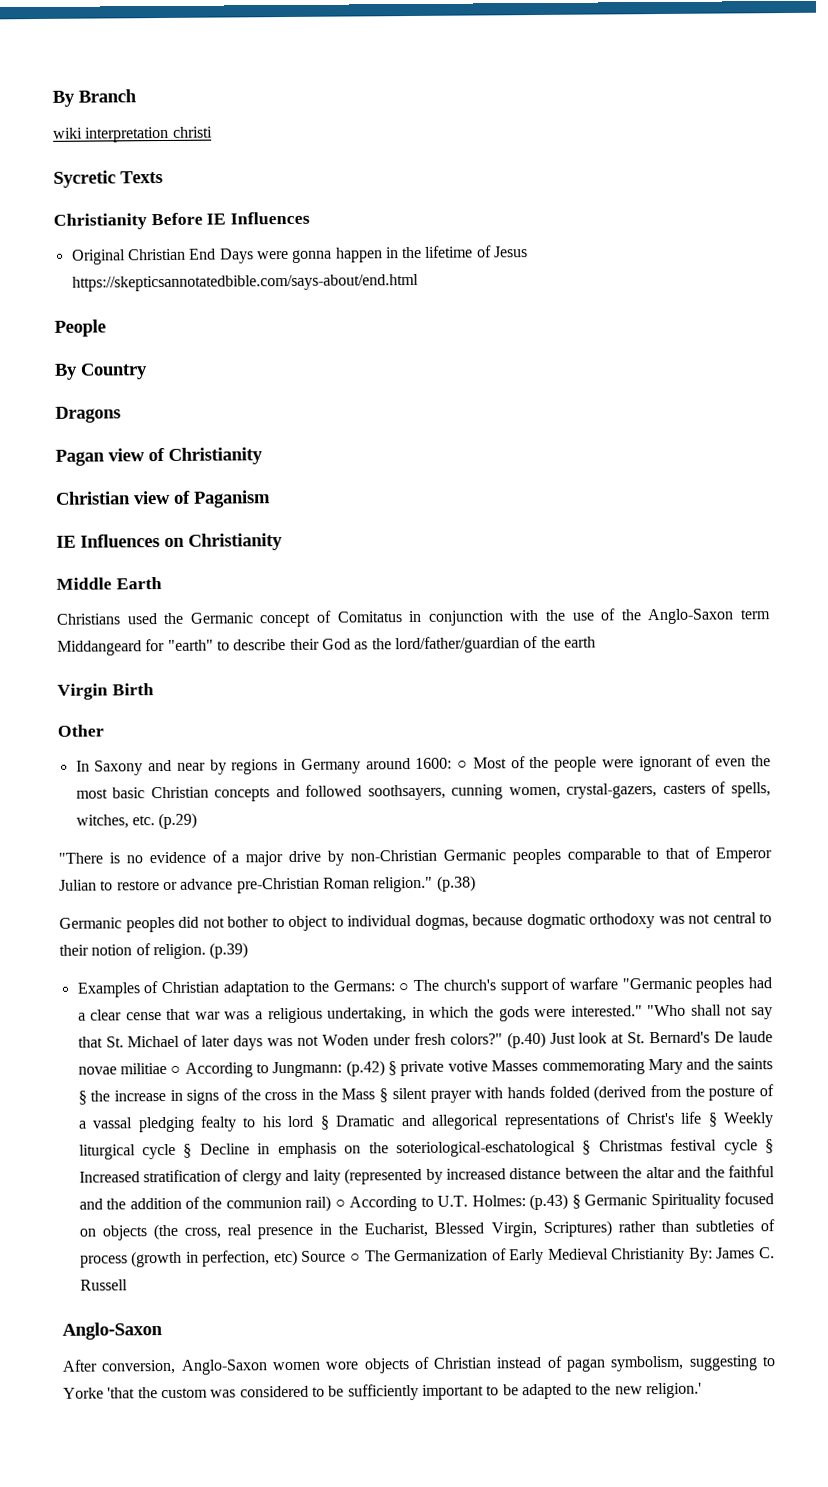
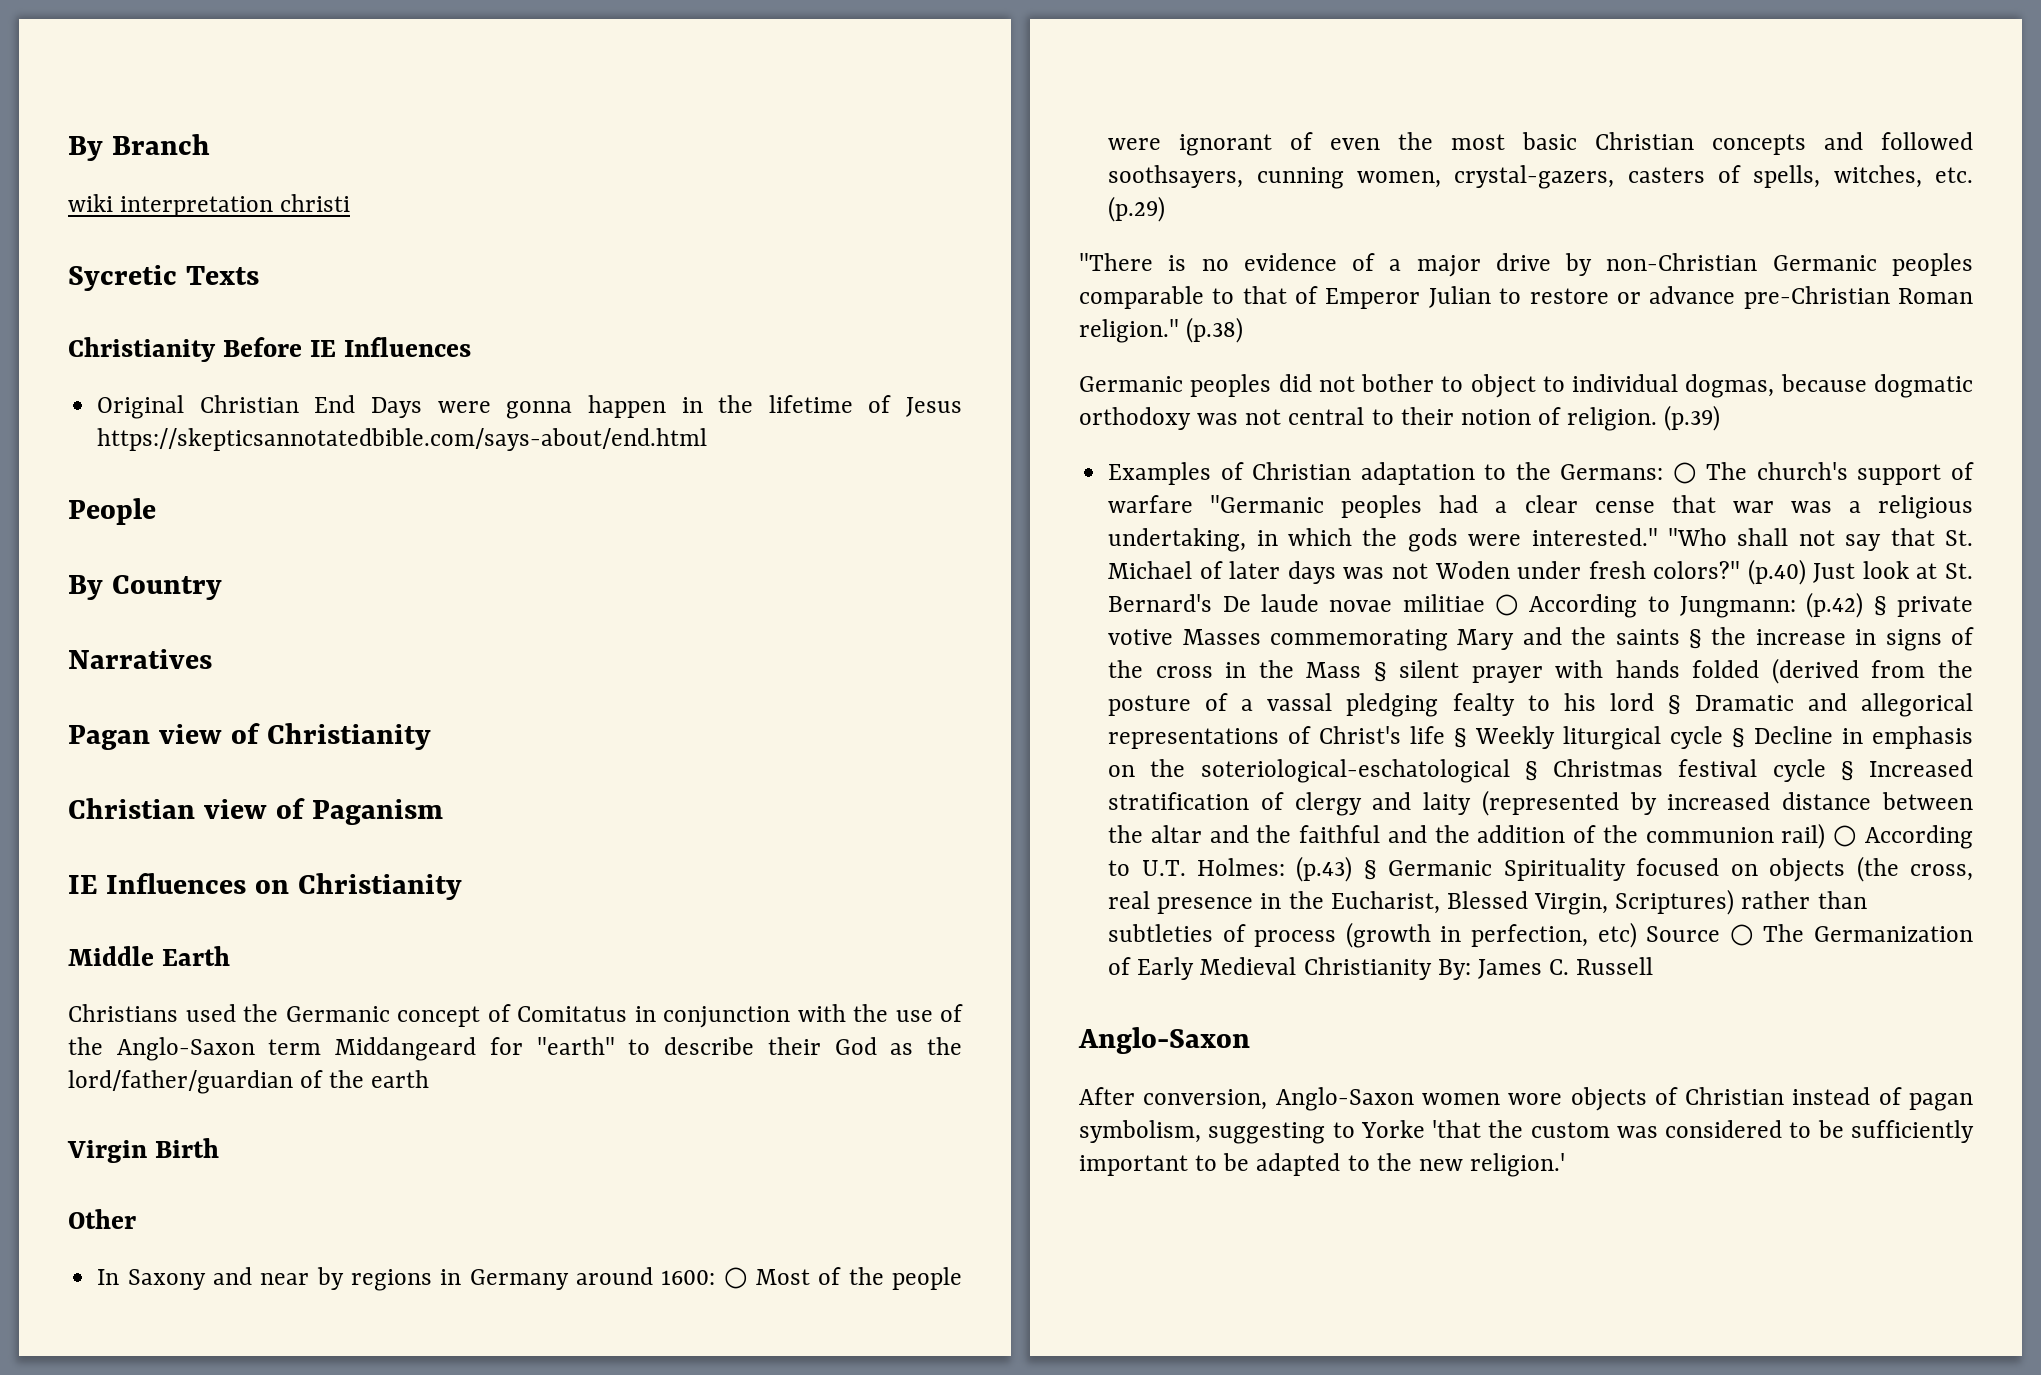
- Dragons
+ Narratives

